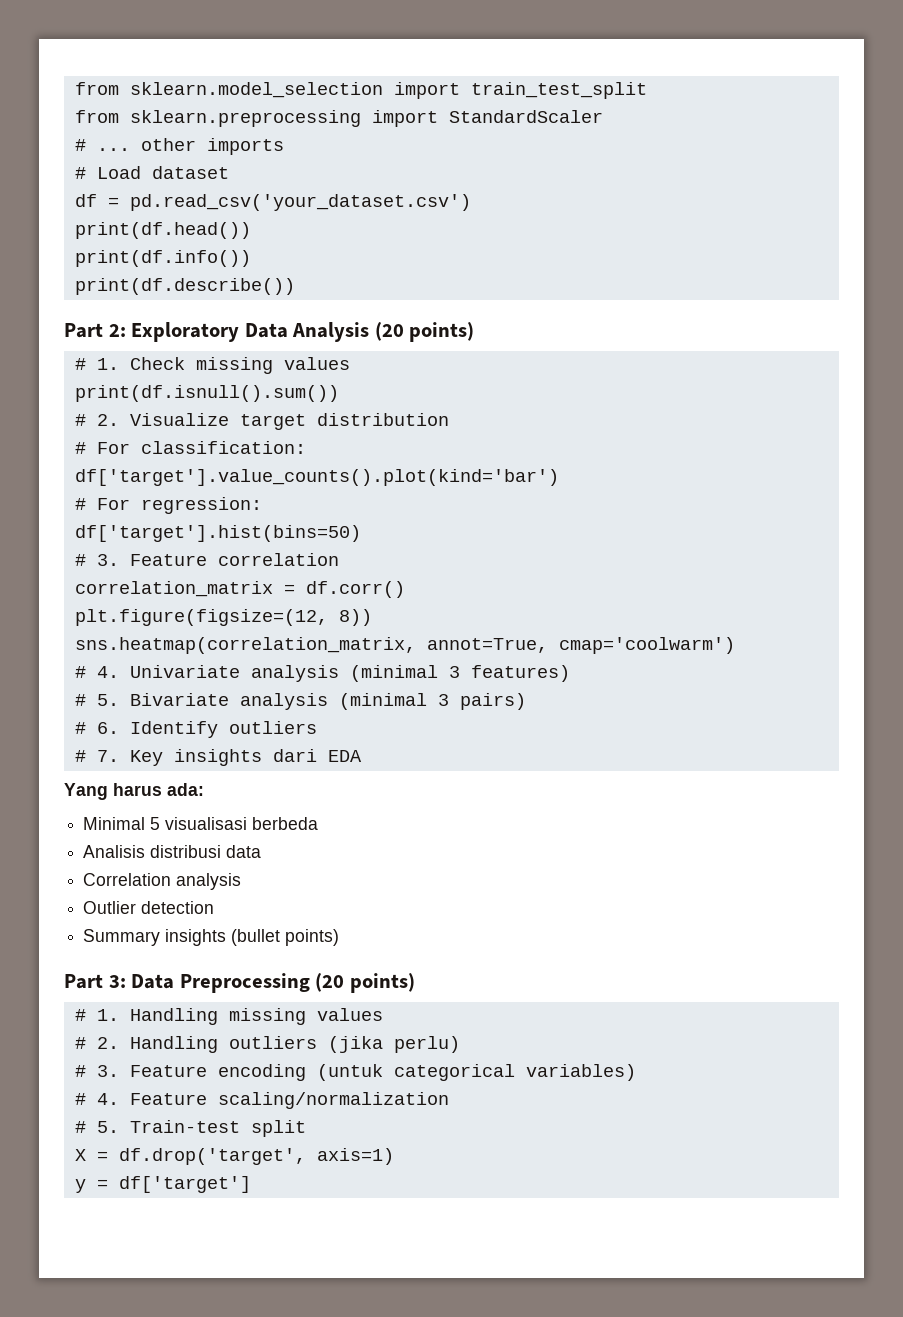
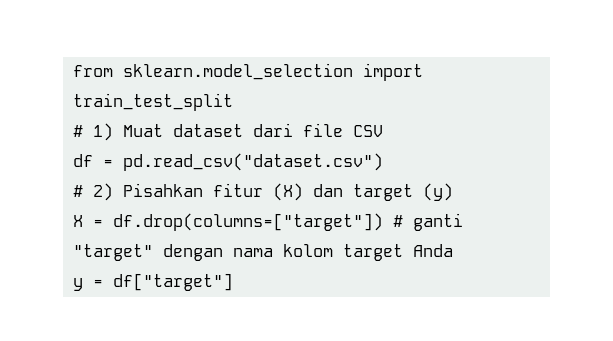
- from sklearn.preprocessing import StandardScaler
- # ... other imports
- # Load dataset
- df = pd.read_csv('your_dataset.csv')
- print(df.head())
- print(df.info())
- print(df.describe())
- Part 2: Exploratory Data Analysis (20 points)
- # 1. Check missing values
- print(df.isnull().sum())
- # 2. Visualize target distribution
- # For classification:
- df['target'].value_counts().plot(kind='bar')
- # For regression:
- df['target'].hist(bins=50)
- # 3. Feature correlation
- correlation_matrix = df.corr()
- plt.figure(figsize=(12, 8))
- sns.heatmap(correlation_matrix, annot=True, cmap='coolwarm')
- # 4. Univariate analysis (minimal 3 features)
- # 5. Bivariate analysis (minimal 3 pairs)
- # 6. Identify outliers
- # 7. Key insights dari EDA
- Yang harus ada:
- Minimal 5 visualisasi berbeda
- Analisis distribusi data
- Correlation analysis
- Outlier detection
- Summary insights (bullet points)
- Part 3: Data Preprocessing (20 points)
- # 1. Handling missing values
- # 2. Handling outliers (jika perlu)
- # 3. Feature encoding (untuk categorical variables)
- # 4. Feature scaling/normalization
- # 5. Train-test split
- X = df.drop('target', axis=1)
+ # 1) Muat dataset dari file CSV
+ df = pd.read_csv("dataset.csv")
+ # 2) Pisahkan fitur (X) dan target (y)
+ X = df.drop(columns=["target"]) # ganti "target" dengan nama kolom target Anda
- y = df['target']
+ y = df["target"]

